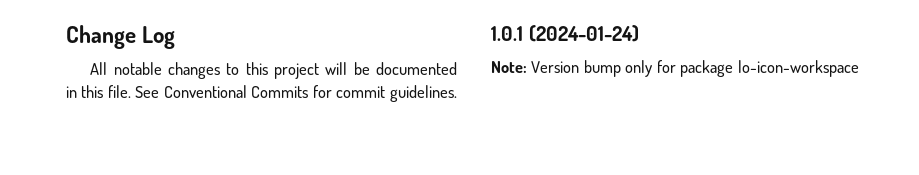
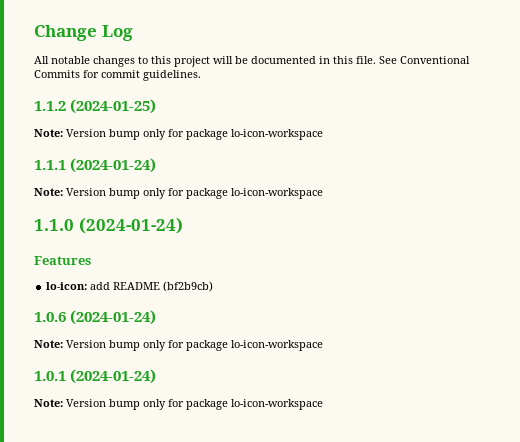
+ 1.1.2 (2024-01-25)
+ Note: Version bump only for package lo-icon-workspace
+ 1.1.1 (2024-01-24)
+ Note: Version bump only for package lo-icon-workspace
+ 1.1.0 (2024-01-24)
+ Features
+ lo-icon: add README (bf2b9cb)
+ 1.0.6 (2024-01-24)
+ Note: Version bump only for package lo-icon-workspace

